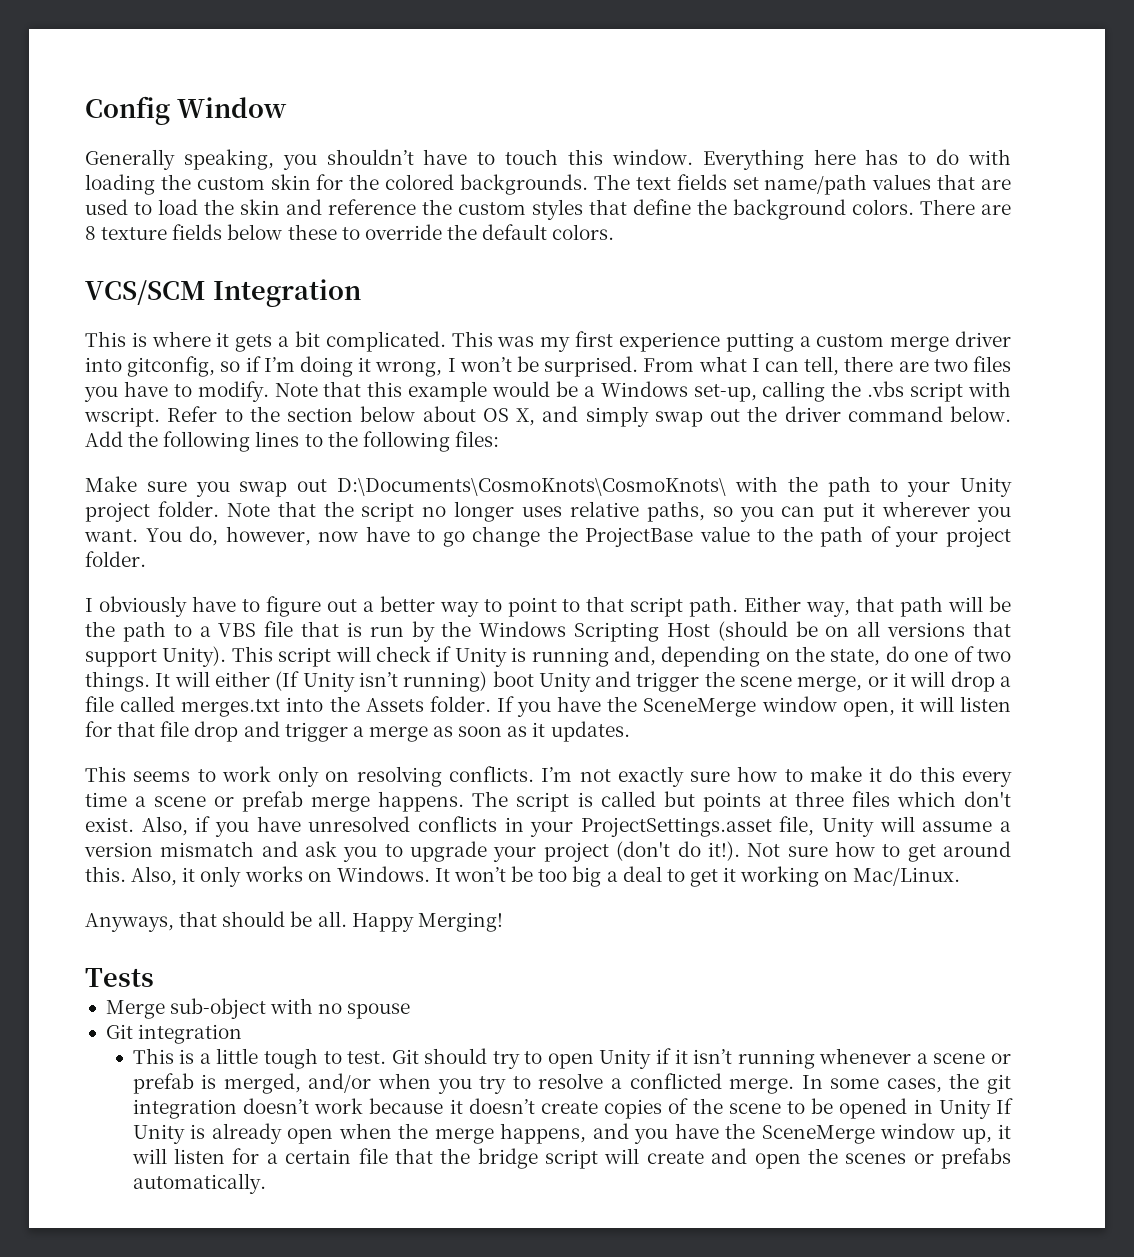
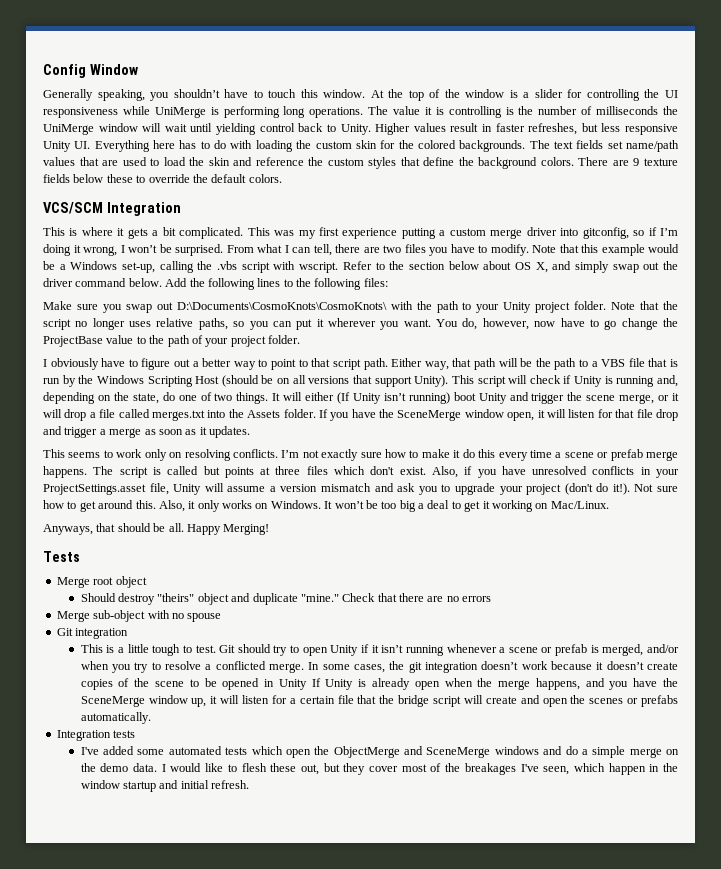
- Everything here has to do with loading the custom skin for the colored backgrounds.
+ At the top of the window is a slider for controlling the UI responsiveness while UniMerge is performing long operations. The value it is controlling is the number of milliseconds the UniMerge window will wait until yielding control back to Unity. Higher values result in faster refreshes, but less responsive Unity UI. Everything here has to do with loading the custom skin for the colored backgrounds.
- There are 8 texture fields below these to override the default colors.
+ There are 9 texture fields below these to override the default colors.
+ Merge root object
+ Should destroy "theirs" object and duplicate "mine." Check that there are no errors
+ Integration tests
+ I've added some automated tests which open the ObjectMerge and SceneMerge windows and do a simple merge on the demo data. I would like to flesh these out, but they cover most of the breakages I've seen, which happen in the window startup and initial refresh.

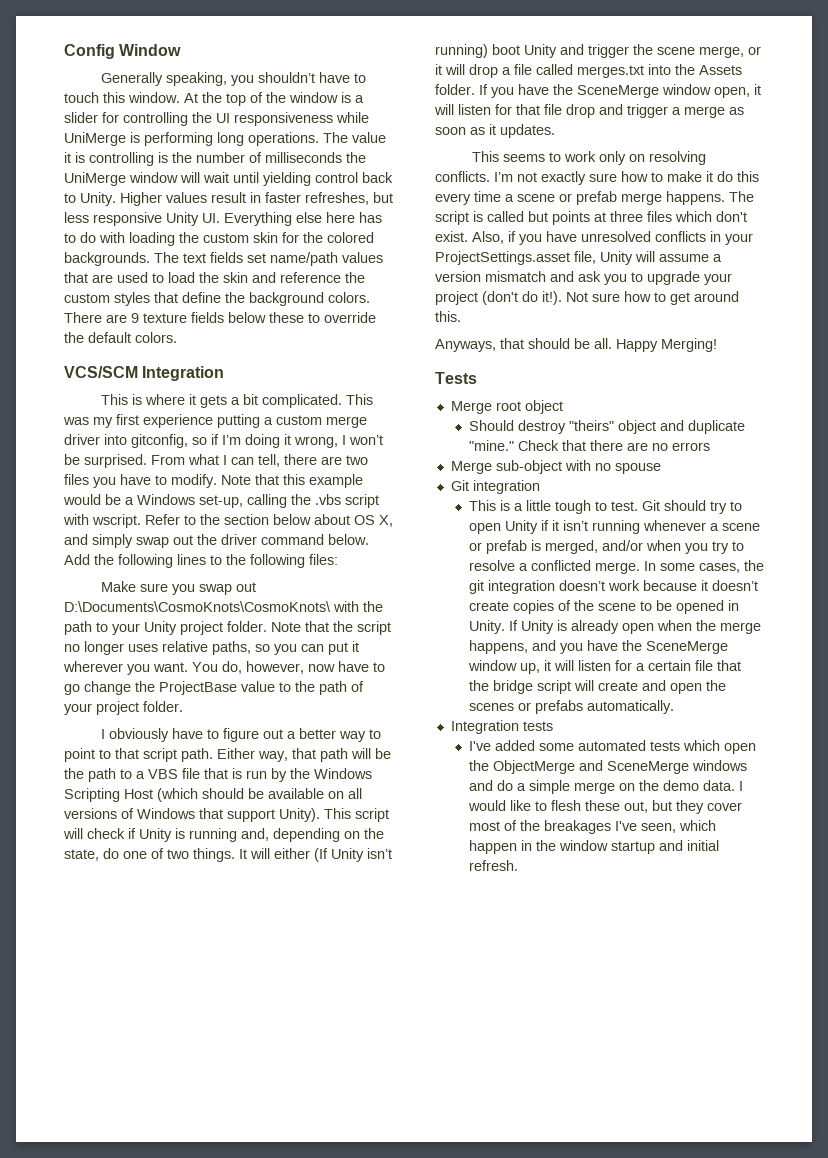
- Higher values result in faster refreshes, but less responsive Unity UI. Everything here has to do with loading the custom skin for the colored backgrounds.
+ Higher values result in faster refreshes, but less responsive Unity UI. Everything else here has to do with loading the custom skin for the colored backgrounds.
- Either way, that path will be the path to a VBS file that is run by the Windows Scripting Host (should be on all versions that support Unity).
+ Either way, that path will be the path to a VBS file that is run by the Windows Scripting Host (which should be available on all versions of Windows that support Unity).
- Also, it only works on Windows. It won’t be too big a deal to get it working on Mac/Linux.
- In some cases, the git integration doesn’t work because it doesn’t create copies of the scene to be opened in Unity If Unity is already open when the merge happens, and you have the SceneMerge window up, it will listen for a certain file that the bridge script will create and open the scenes or prefabs automatically.
+ In some cases, the git integration doesn’t work because it doesn’t create copies of the scene to be opened in Unity. If Unity is already open when the merge happens, and you have the SceneMerge window up, it will listen for a certain file that the bridge script will create and open the scenes or prefabs automatically.

